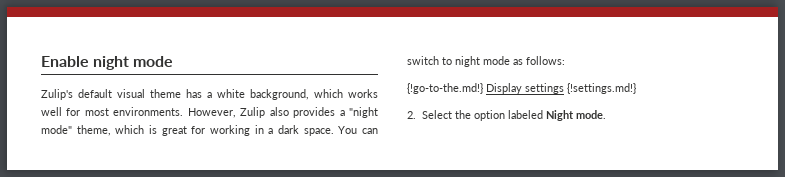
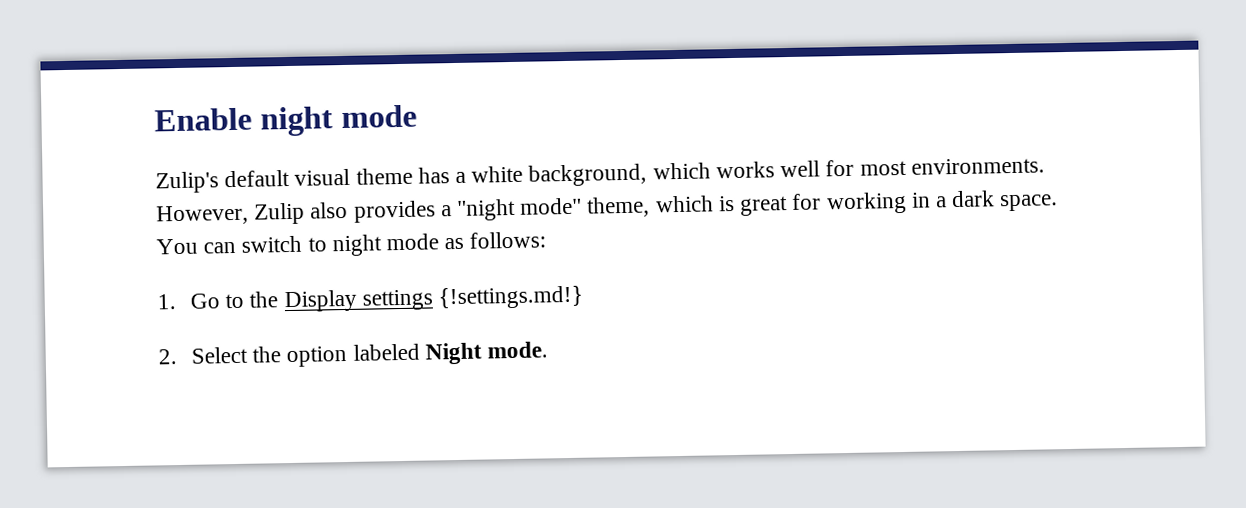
- {!go-to-the.md!} Display settings {!settings.md!}
+ 1. Go to the Display settings {!settings.md!}

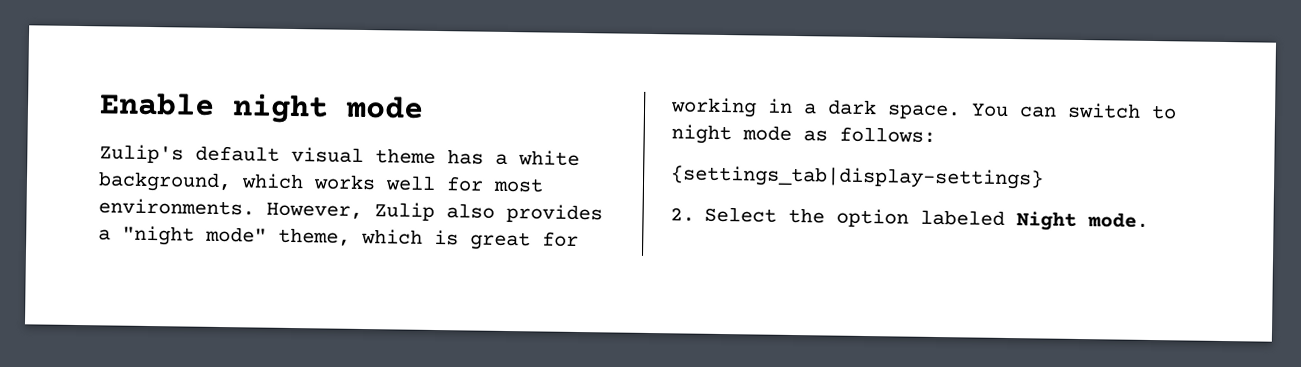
- 1. Go to the Display settings {!settings.md!}
+ {settings_tab|display-settings}

